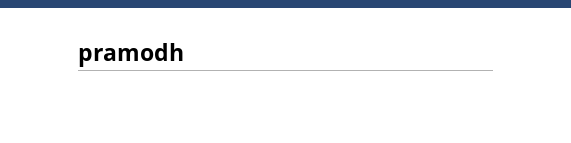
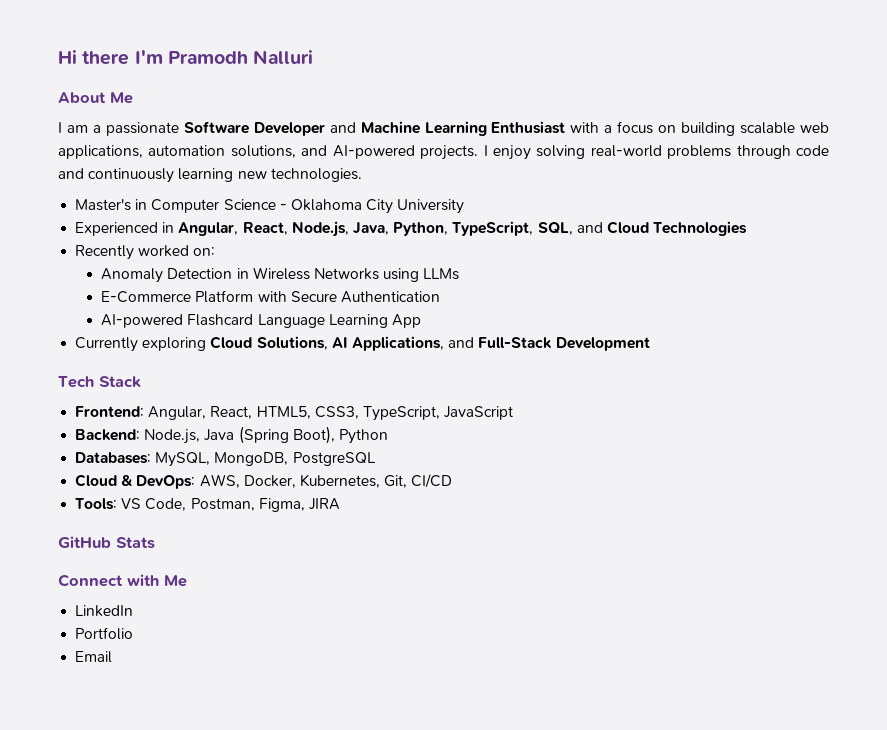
- pramodh
+ Hi there I'm Pramodh Nalluri
+ About Me
+ I am a passionate Software Developer and Machine Learning Enthusiast with a focus on building scalable web applications, automation solutions, and AI-powered projects. I enjoy solving real-world problems through code and continuously learning new technologies.
+ Master's in Computer Science - Oklahoma City University
+ Experienced in Angular, React, Node.js, Java, Python, TypeScript, SQL, and Cloud Technologies
+ Recently worked on:
+ Anomaly Detection in Wireless Networks using LLMs
+ E-Commerce Platform with Secure Authentication
+ AI-powered Flashcard Language Learning App
+ Currently exploring Cloud Solutions, AI Applications, and Full-Stack Development
+ Tech Stack
+ Frontend: Angular, React, HTML5, CSS3, TypeScript, JavaScript
+ Backend: Node.js, Java (Spring Boot), Python
+ Databases: MySQL, MongoDB, PostgreSQL
+ Cloud & DevOps: AWS, Docker, Kubernetes, Git, CI/CD
+ Tools: VS Code, Postman, Figma, JIRA
+ GitHub Stats
+ Connect with Me
+ LinkedIn
+ Portfolio
+ Email

